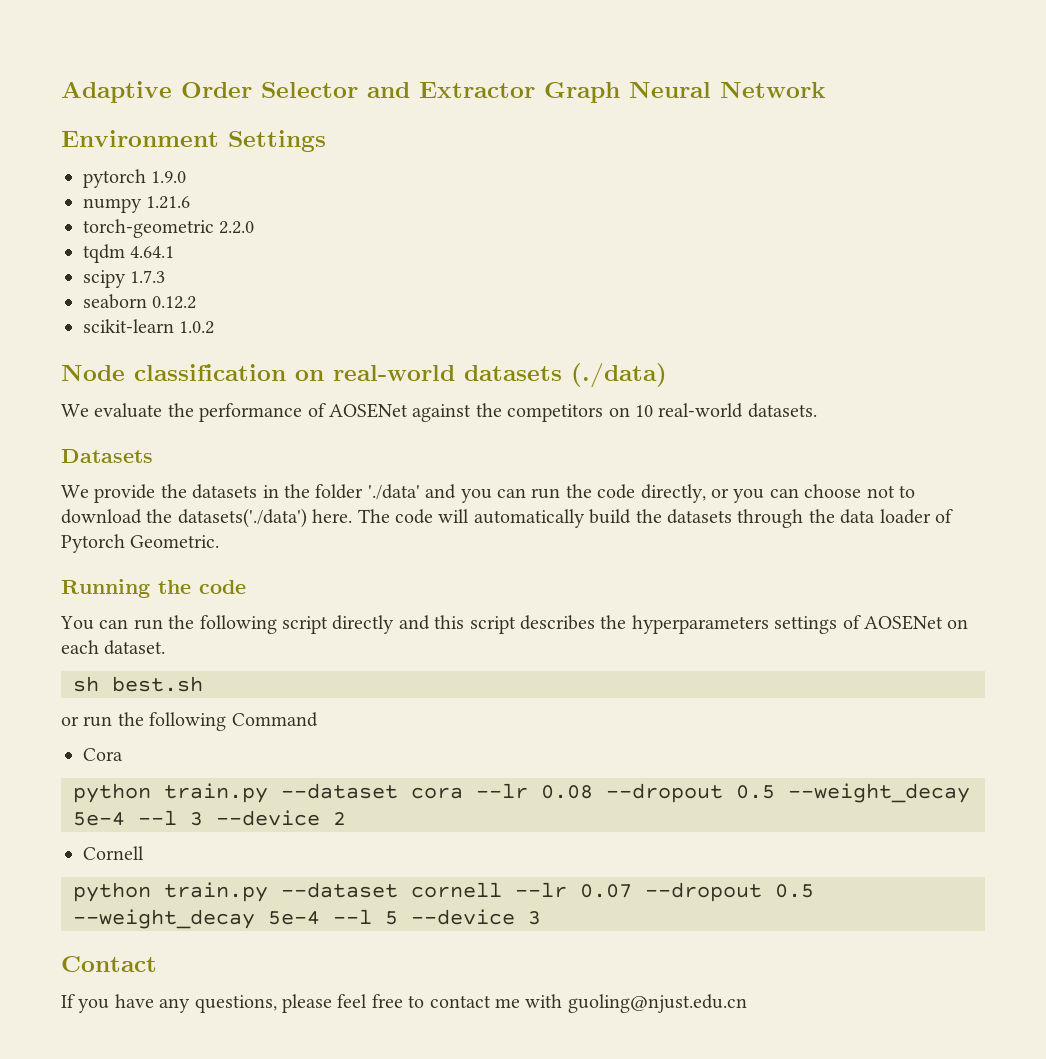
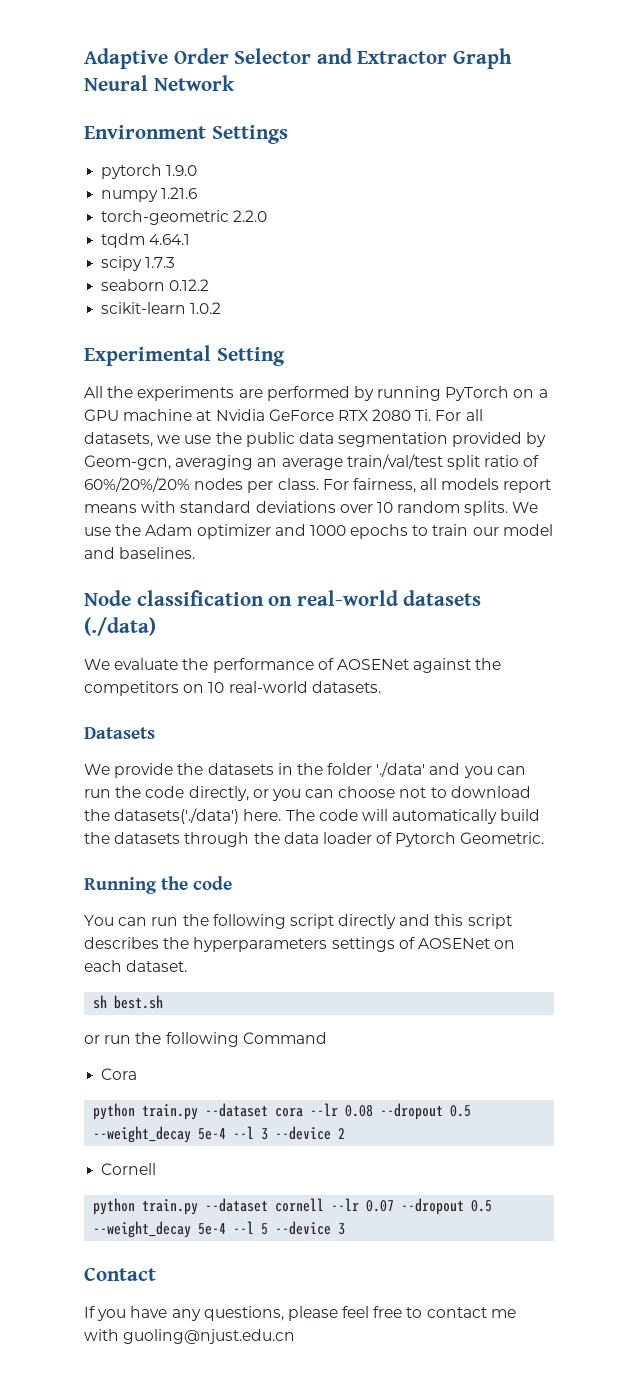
+ Experimental Setting
+ All the experiments are performed by running PyTorch on a GPU machine at Nvidia GeForce RTX 2080 Ti. For all datasets, we use the public data segmentation provided by Geom-gcn, averaging an average train/val/test split ratio of 60%/20%/20% nodes per class. For fairness, all models report means with standard deviations over 10 random splits. We use the Adam optimizer and 1000 epochs to train our model and baselines.

